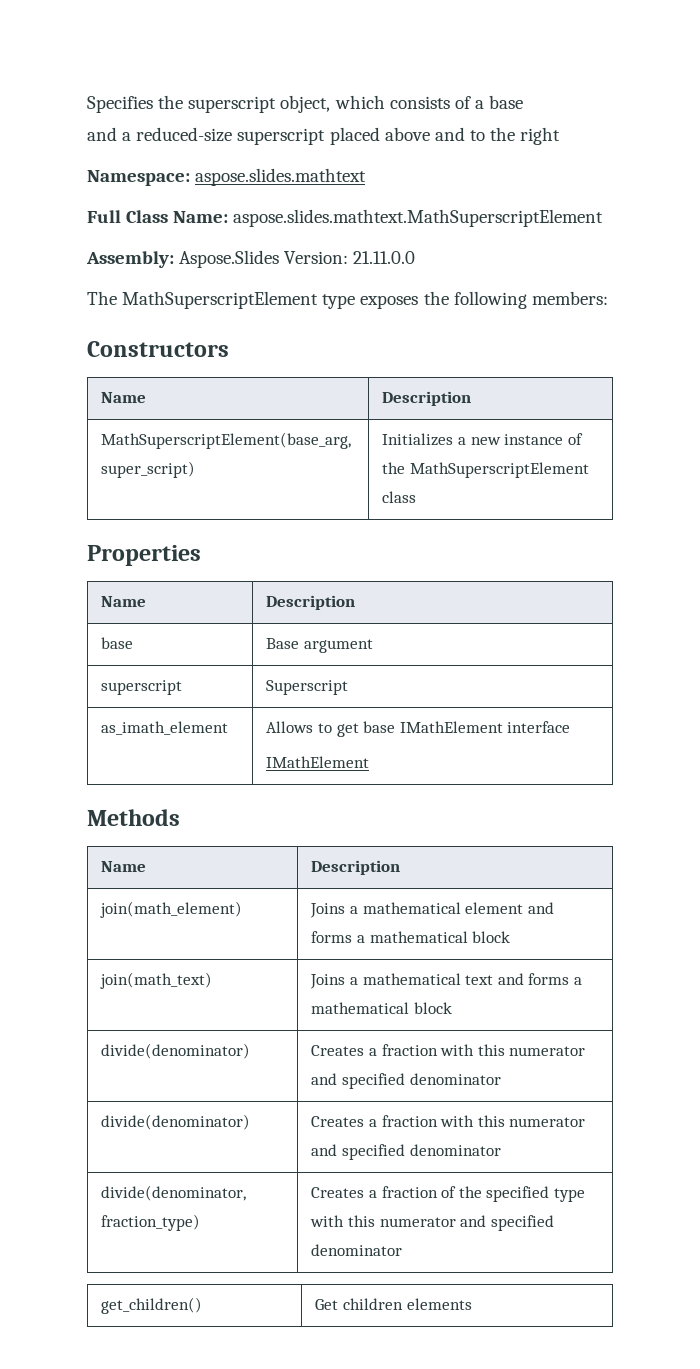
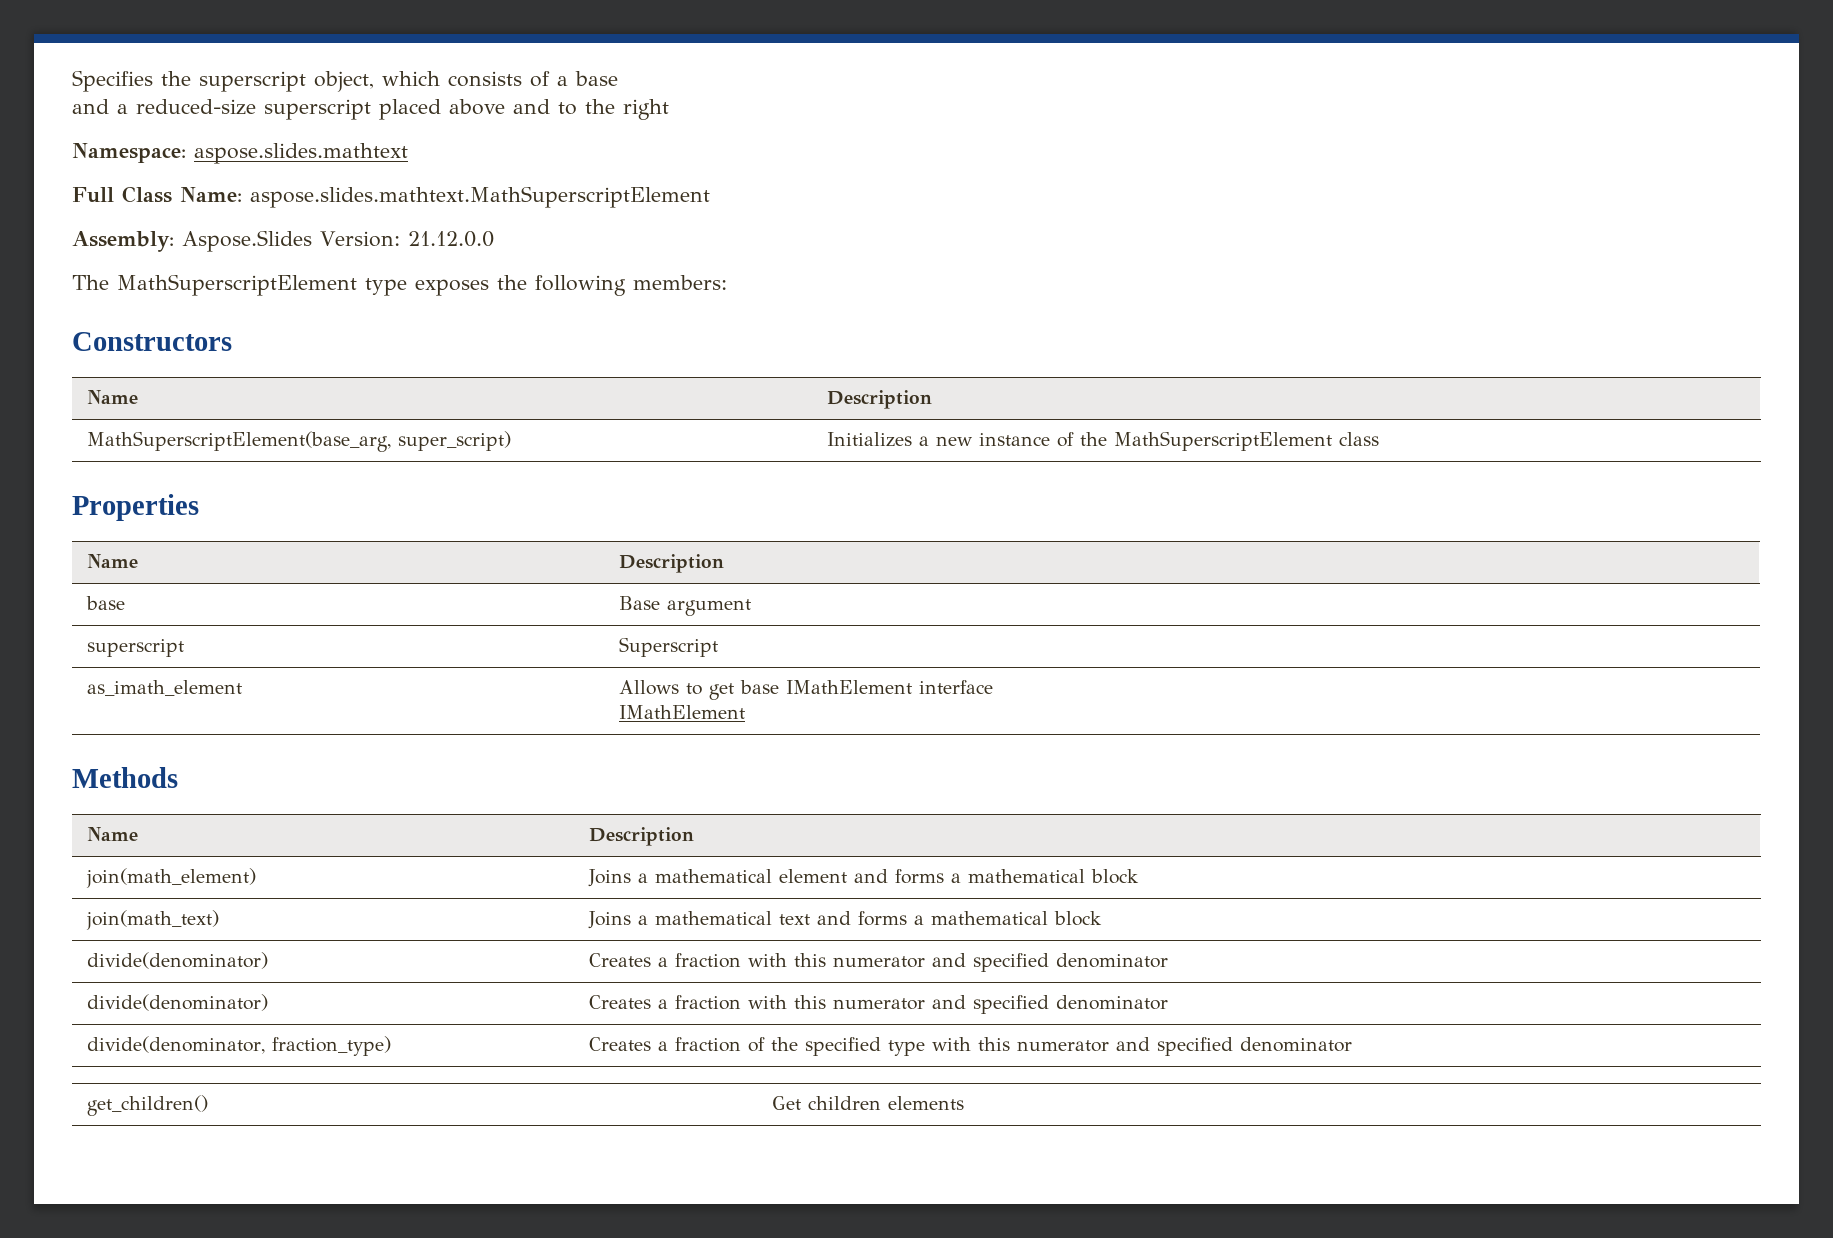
- Assembly: Aspose.Slides Version: 21.11.0.0
+ Assembly: Aspose.Slides Version: 21.12.0.0

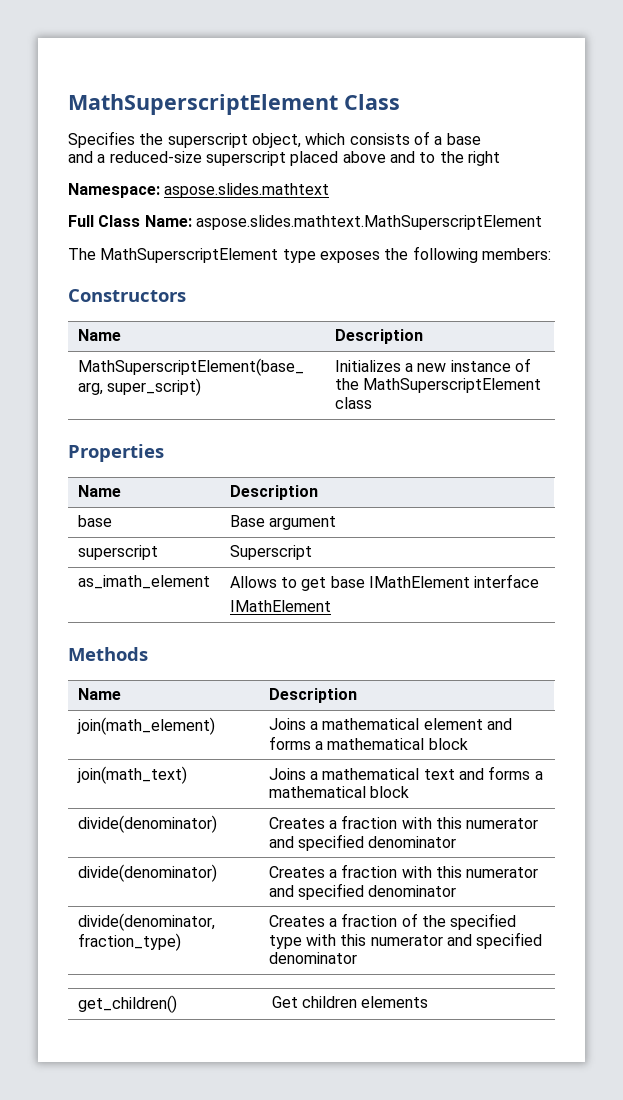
+ MathSuperscriptElement Class
- Assembly: Aspose.Slides Version: 21.12.0.0

